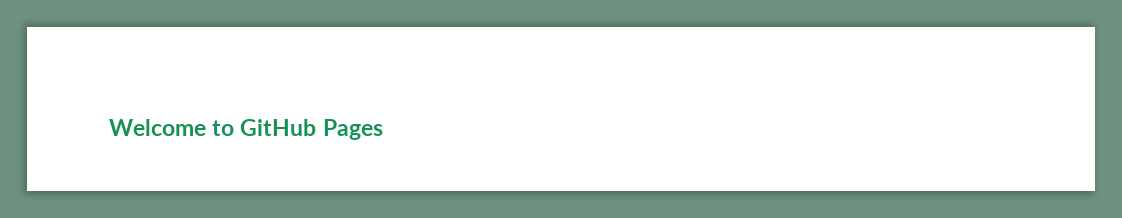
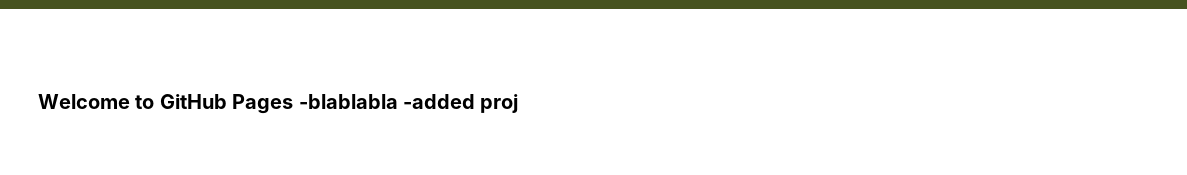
- Welcome to GitHub Pages
+ Welcome to GitHub Pages -blablabla -added proj

